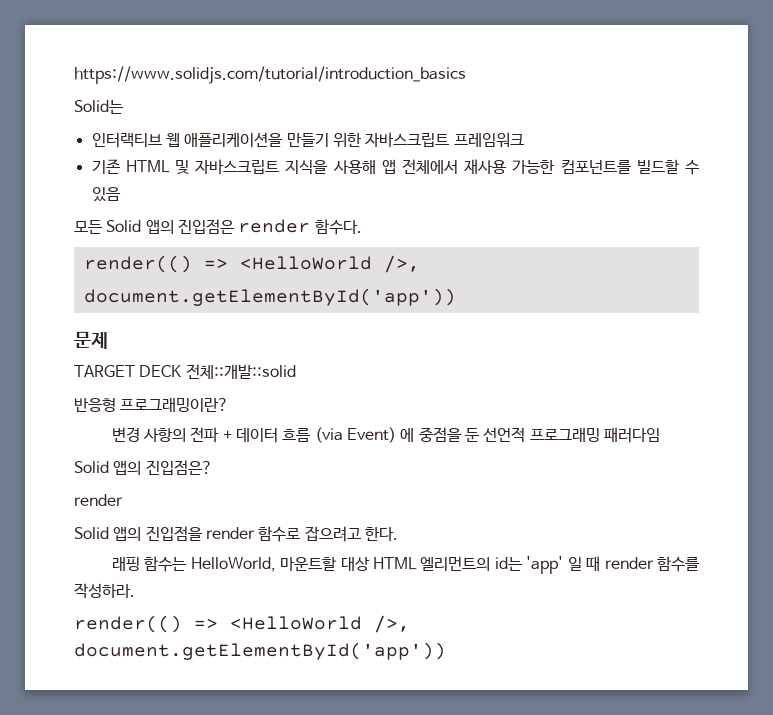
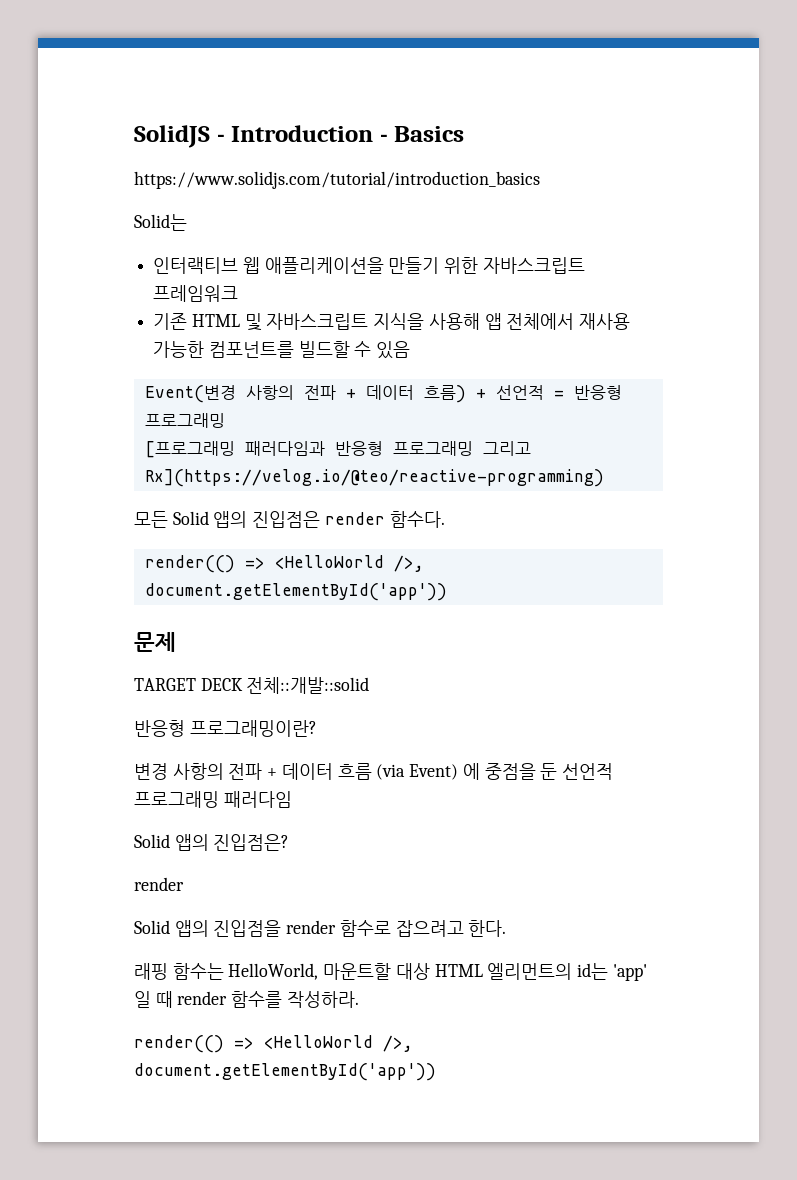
+ SolidJS - Introduction - Basics
+ Event(변경 사항의 전파 + 데이터 흐름) + 선언적 = 반응형 프로그래밍
+ [프로그래밍 패러다임과 반응형 프로그래밍 그리고 Rx](https://velog.io/@teo/reactive-programming)

